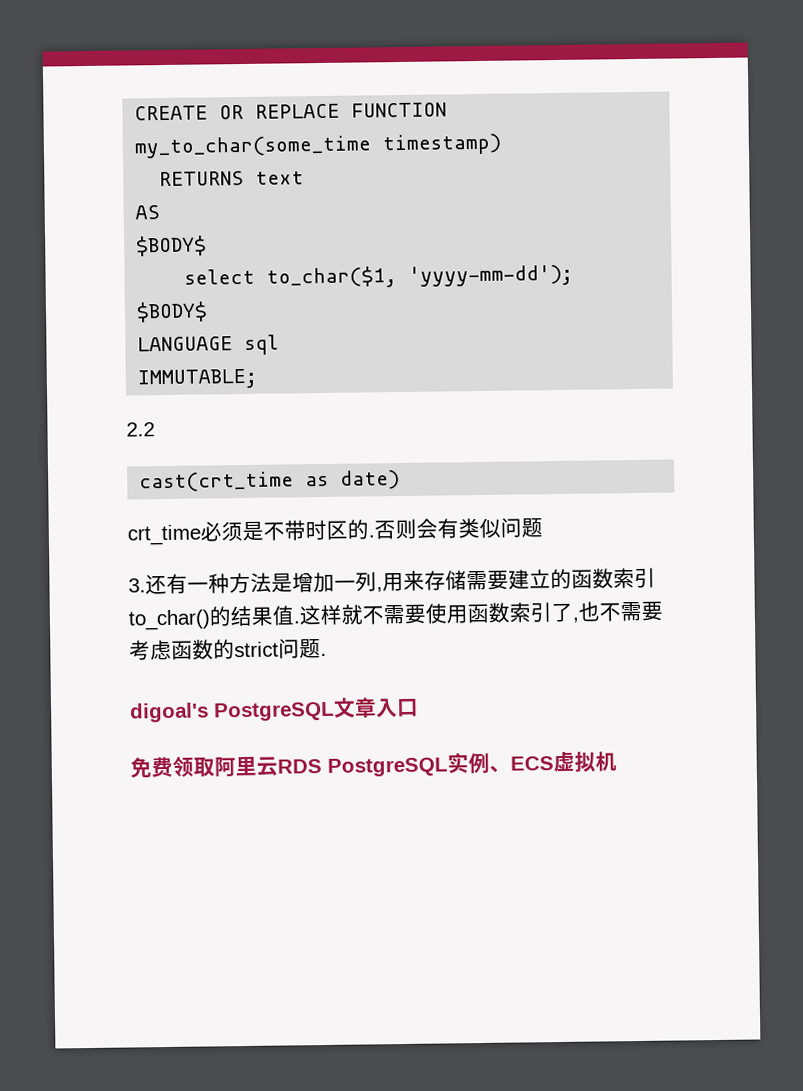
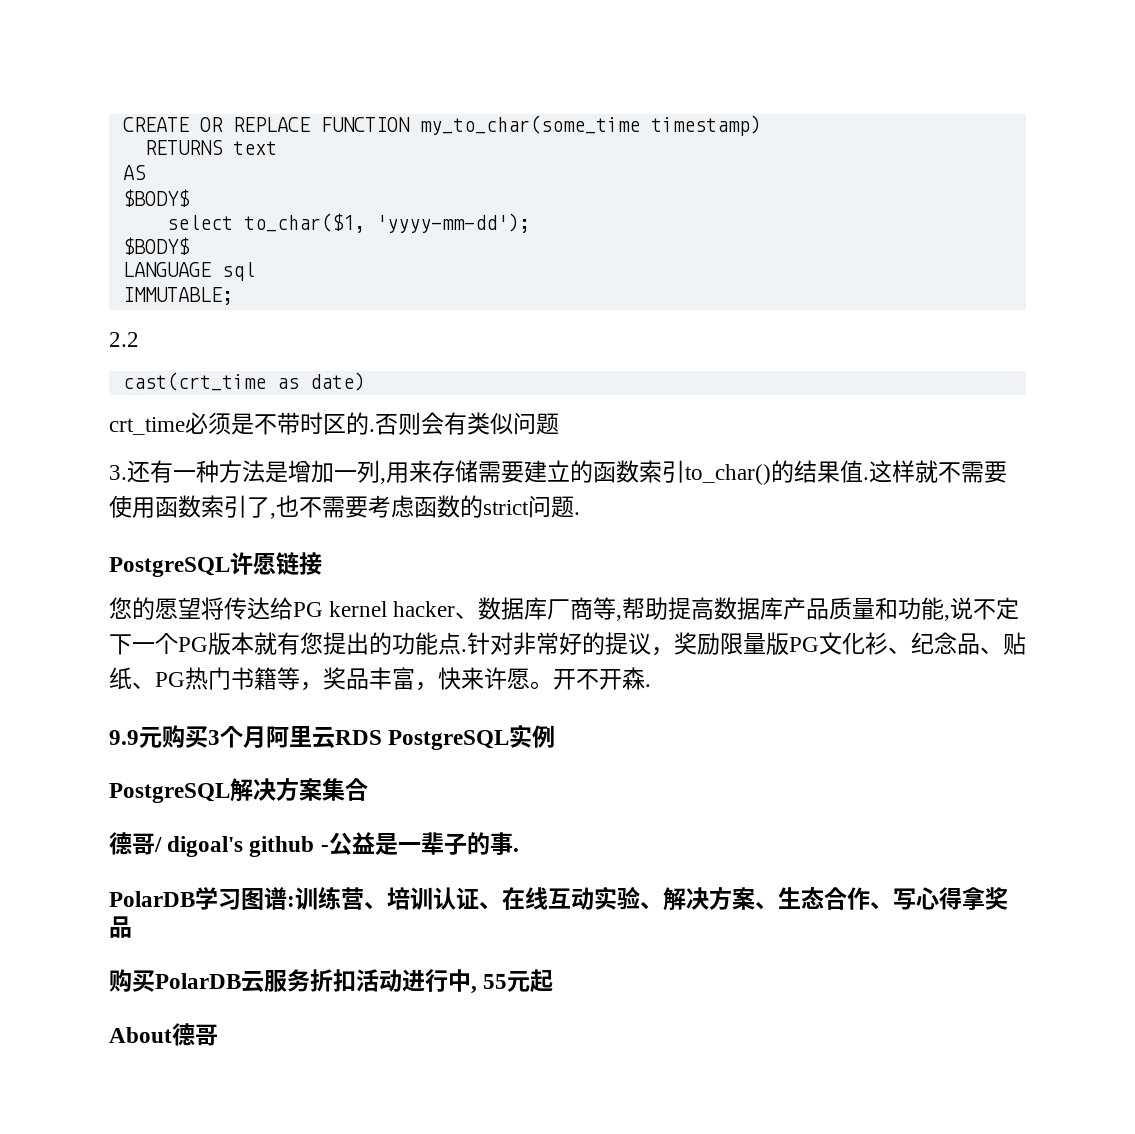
- digoal's PostgreSQL文章入口
- 免费领取阿里云RDS PostgreSQL实例、ECS虚拟机
+ PostgreSQL许愿链接
+ 您的愿望将传达给PG kernel hacker、数据库厂商等,帮助提高数据库产品质量和功能,说不定下一个PG版本就有您提出的功能点.针对非常好的提议，奖励限量版PG文化衫、纪念品、贴纸、PG热门书籍等，奖品丰富，快来许愿。开不开森.
+ 9.9元购买3个月阿里云RDS PostgreSQL实例
+ PostgreSQL解决方案集合
+ 德哥/ digoal's github -公益是一辈子的事.
+ PolarDB学习图谱:训练营、培训认证、在线互动实验、解决方案、生态合作、写心得拿奖品
+ 购买PolarDB云服务折扣活动进行中, 55元起
+ About德哥

